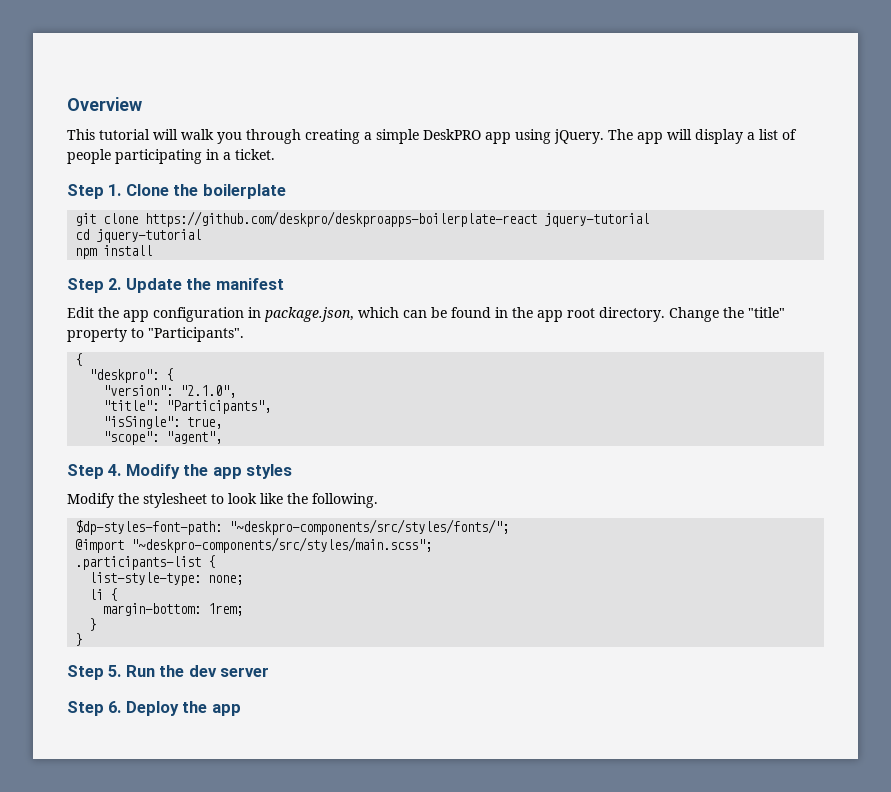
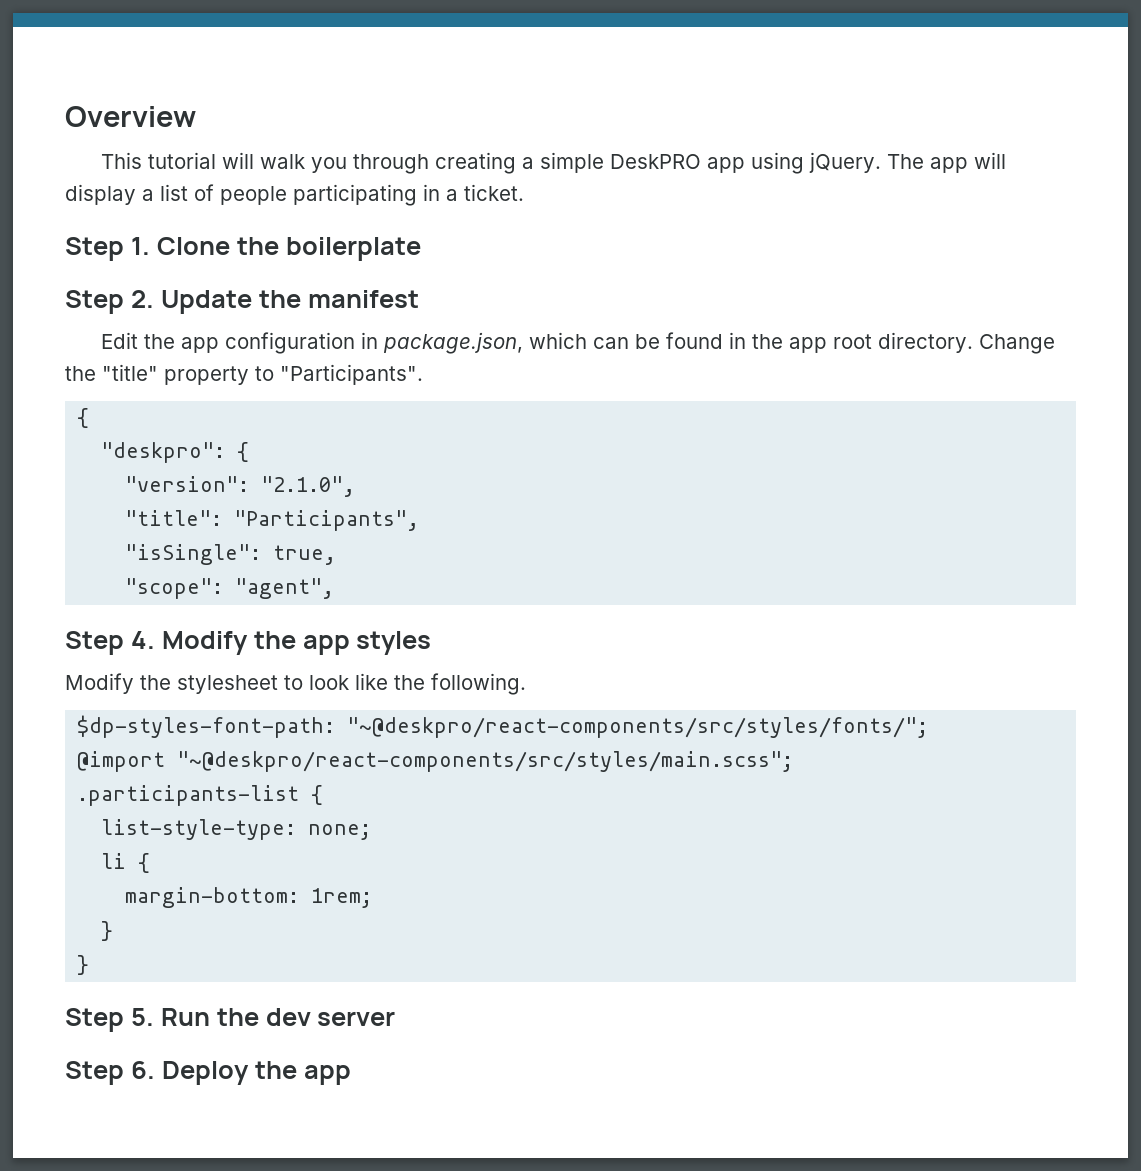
- git clone https://github.com/deskpro/deskproapps-boilerplate-react jquery-tutorial
- cd jquery-tutorial
- npm install
- $dp-styles-font-path: "~deskpro-components/src/styles/fonts/";
+ $dp-styles-font-path: "~@deskpro/react-components/src/styles/fonts/";
- @import "~deskpro-components/src/styles/main.scss";
+ @import "~@deskpro/react-components/src/styles/main.scss";

